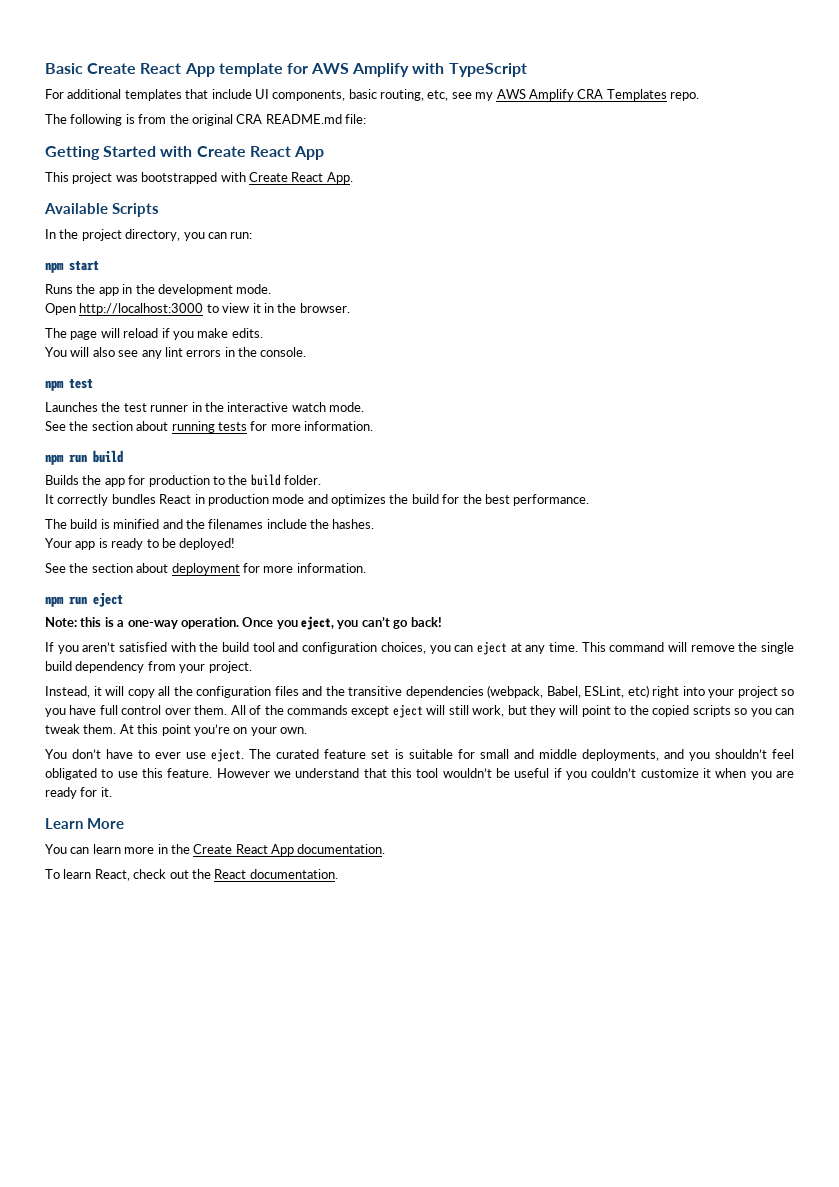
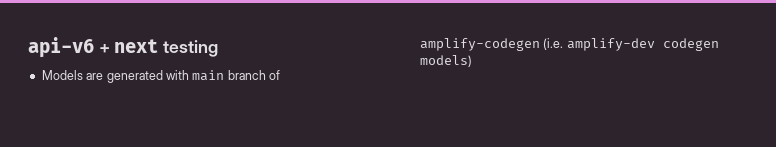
- Basic Create React App template for AWS Amplify with TypeScript
- For additional templates that include UI components, basic routing, etc, see my AWS Amplify CRA Templates repo.
- The following is from the original CRA README.md file:
- Getting Started with Create React App
- This project was bootstrapped with Create React App.
- Available Scripts
- In the project directory, you can run:
- npm start
- Runs the app in the development mode.
- Open http://localhost:3000 to view it in the browser.
- The page will reload if you make edits.
- You will also see any lint errors in the console.
- npm test
- Launches the test runner in the interactive watch mode.
- See the section about running tests for more information.
- npm run build
- Builds the app for production to the build folder.
- It correctly bundles React in production mode and optimizes the build for the best performance.
- The build is minified and the filenames include the hashes.
- Your app is ready to be deployed!
- See the section about deployment for more information.
- npm run eject
- Note: this is a one-way operation. Once you eject, you can’t go back!
- If you aren’t satisfied with the build tool and configuration choices, you can eject at any time. This command will remove the single build dependency from your project.
- Instead, it will copy all the configuration files and the transitive dependencies (webpack, Babel, ESLint, etc) right into your project so you have full control over them. All of the commands except eject will still work, but they will point to the copied scripts so you can tweak them. At this point you’re on your own.
- You don’t have to ever use eject. The curated feature set is suitable for small and middle deployments, and you shouldn’t feel obligated to use this feature. However we understand that this tool wouldn’t be useful if you couldn’t customize it when you are ready for it.
- Learn More
- You can learn more in the Create React App documentation.
- To learn React, check out the React documentation.
+ api-v6 + next testing
+ Models are generated with main branch of amplify-codegen (i.e. amplify-dev codegen models)

